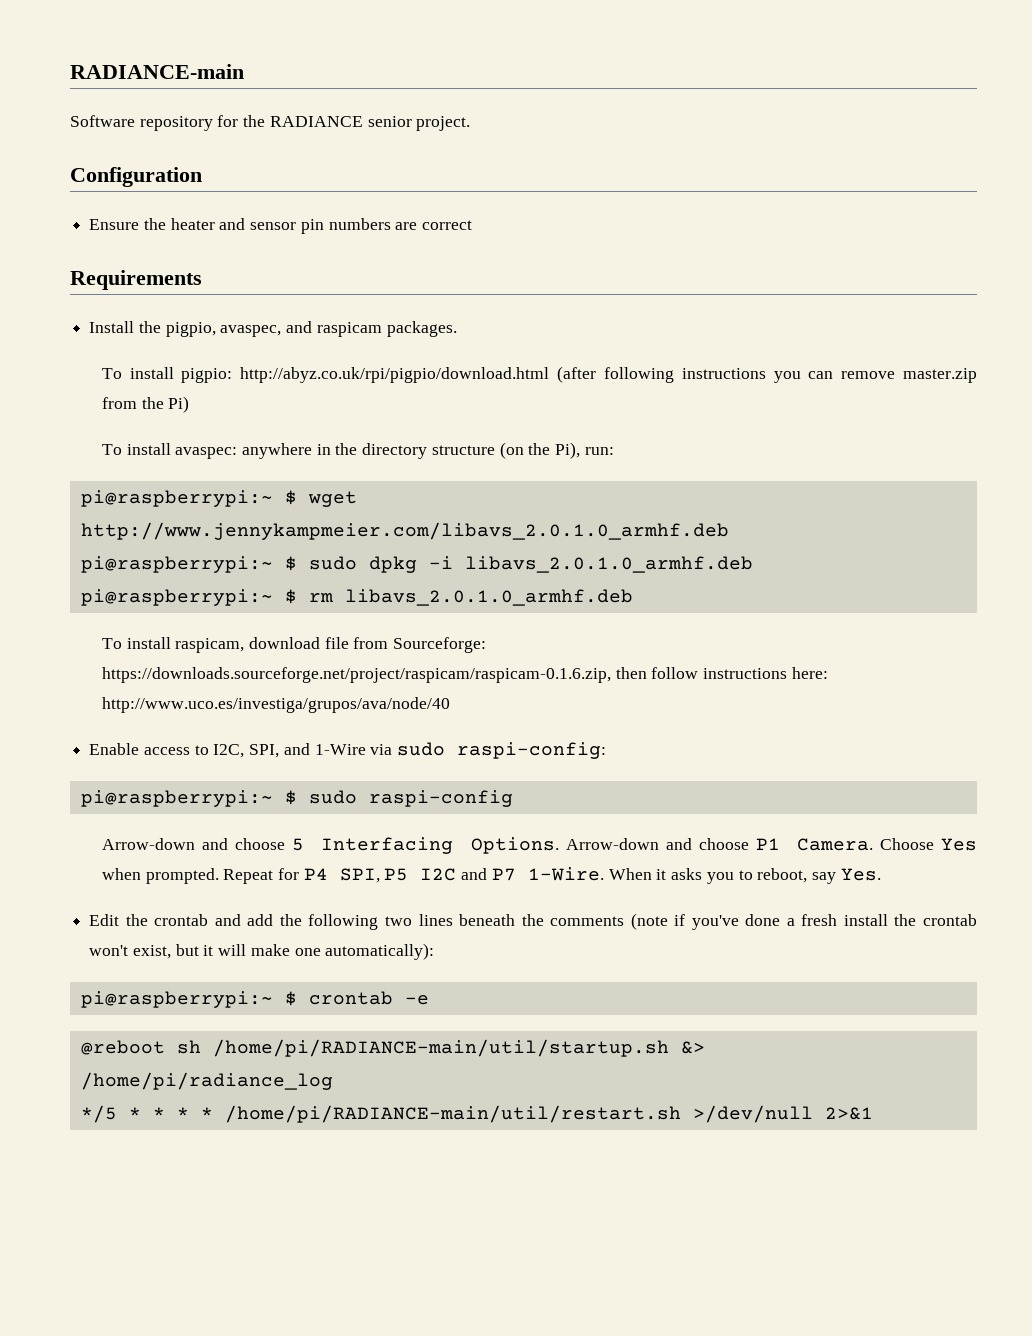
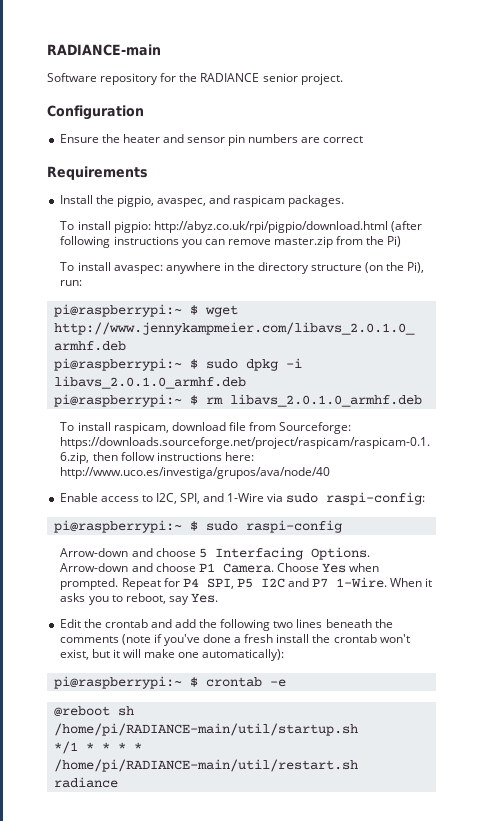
- @reboot sh /home/pi/RADIANCE-main/util/startup.sh &> /home/pi/radiance_log
- */5 * * * * /home/pi/RADIANCE-main/util/restart.sh >/dev/null 2>&1
+ @reboot sh /home/pi/RADIANCE-main/util/startup.sh
+ */1 * * * * /home/pi/RADIANCE-main/util/restart.sh radiance

